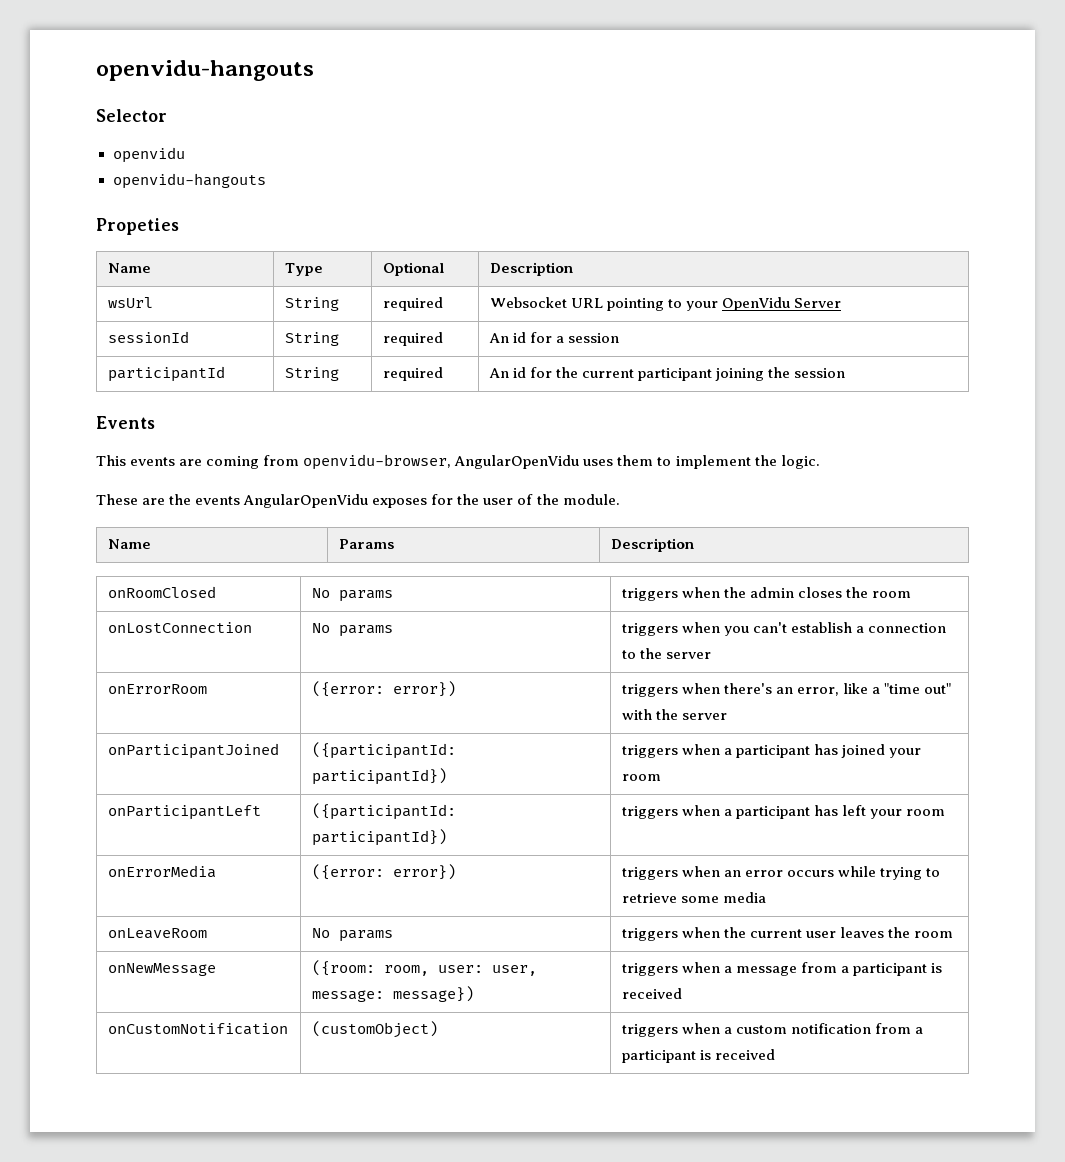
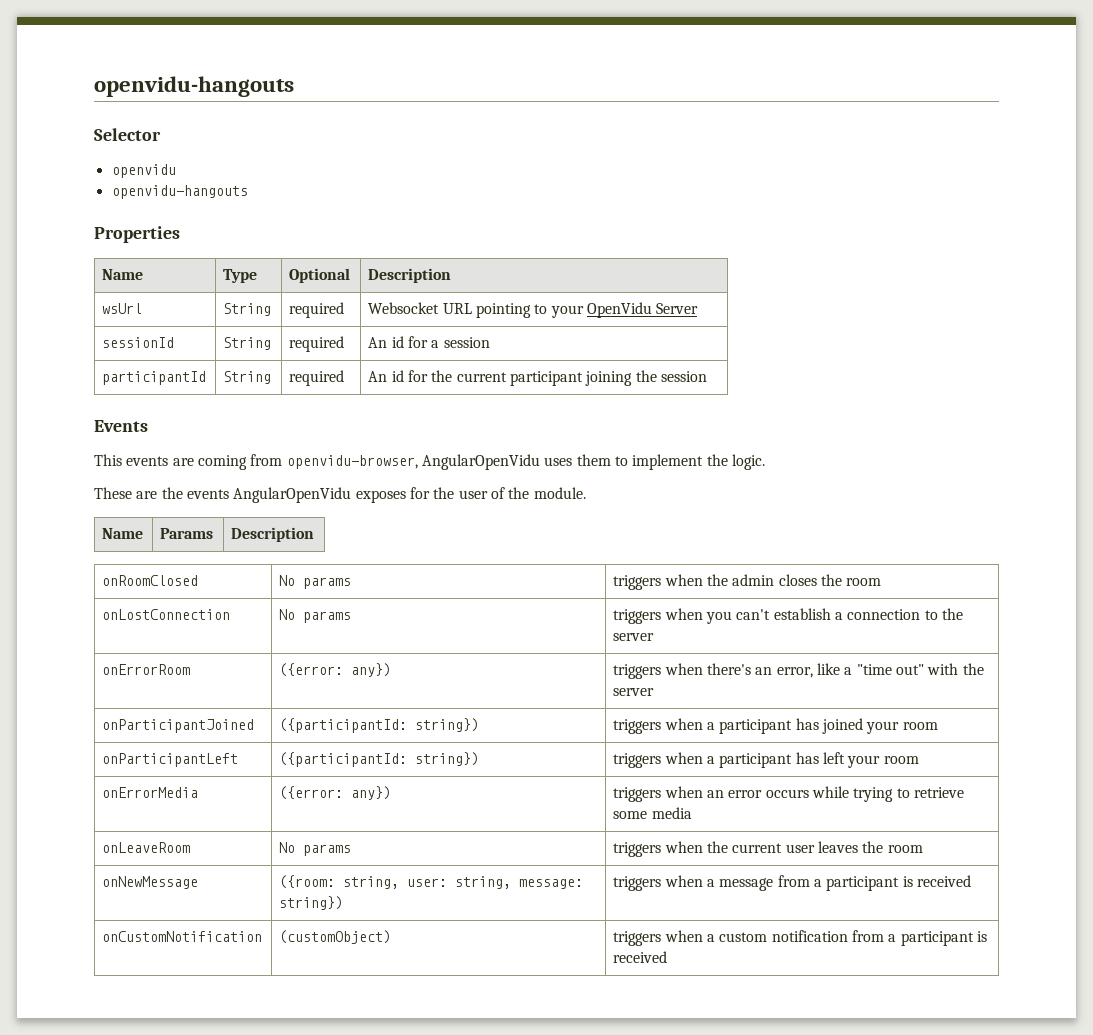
- Propeties
+ Properties
- onErrorRoom | ({error: error}) | triggers when there's an error, like a "time out" with the server
+ onErrorRoom | ({error: any}) | triggers when there's an error, like a "time out" with the server
- onParticipantJoined | ({participantId: participantId}) | triggers when a participant has joined your room
+ onParticipantJoined | ({participantId: string}) | triggers when a participant has joined your room
- onParticipantLeft | ({participantId: participantId}) | triggers when a participant has left your room
+ onParticipantLeft | ({participantId: string}) | triggers when a participant has left your room
- onErrorMedia | ({error: error}) | triggers when an error occurs while trying to retrieve some media
+ onErrorMedia | ({error: any}) | triggers when an error occurs while trying to retrieve some media
- onNewMessage | ({room: room, user: user, message: message}) | triggers when a message from a participant is received
+ onNewMessage | ({room: string, user: string, message: string}) | triggers when a message from a participant is received

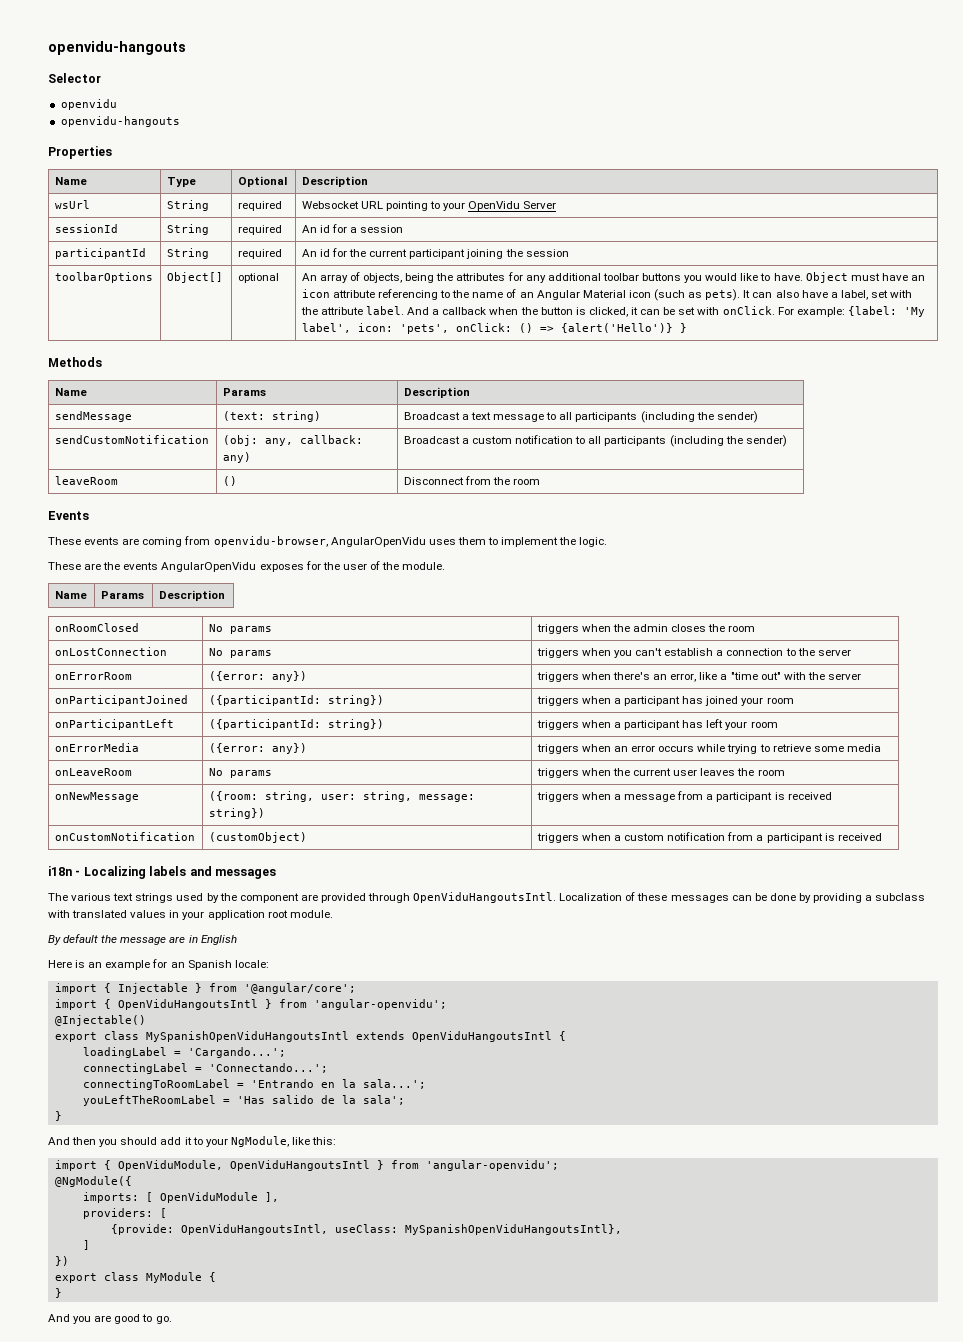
+ toolbarOptions | Object[] | optional | An array of objects, being the attributes for any additional toolbar buttons you would like to have. Object must have an icon attribute referencing to the name of an Angular Material icon (such as pets). It can also have a label, set with the attribute label. And a callback when the button is clicked, it can be set with onClick. For example: {label: 'My label', icon: 'pets', onClick: () => {alert('Hello')} }
+ Methods
+ Name | Params | Description
+ sendMessage | (text: string) | Broadcast a text message to all participants (including the sender)
+ sendCustomNotification | (obj: any, callback: any) | Broadcast a custom notification to all participants (including the sender)
+ leaveRoom | () | Disconnect from the room
- This events are coming from openvidu-browser, AngularOpenVidu uses them to implement the logic.
+ These events are coming from openvidu-browser, AngularOpenVidu uses them to implement the logic.
+ i18n - Localizing labels and messages
+ The various text strings used by the component are provided through OpenViduHangoutsIntl. Localization of these messages can be done by providing a subclass with translated values in your application root module.
+ By default the message are in English
+ Here is an example for an Spanish locale:
+ import { Injectable } from '@angular/core';
+ import { OpenViduHangoutsIntl } from 'angular-openvidu';
+ @Injectable()
+ export class MySpanishOpenViduHangoutsIntl extends OpenViduHangoutsIntl {
+ loadingLabel = 'Cargando...';
+ connectingLabel = 'Connectando...';
+ connectingToRoomLabel = 'Entrando en la sala...';
+ youLeftTheRoomLabel = 'Has salido de la sala';
+ }
+ And then you should add it to your NgModule, like this:
+ import { OpenViduModule, OpenViduHangoutsIntl } from 'angular-openvidu';
+ @NgModule({
+ imports: [ OpenViduModule ],
+ providers: [
+ {provide: OpenViduHangoutsIntl, useClass: MySpanishOpenViduHangoutsIntl},
+ ]
+ })
+ export class MyModule {
+ }
+ And you are good to go.

